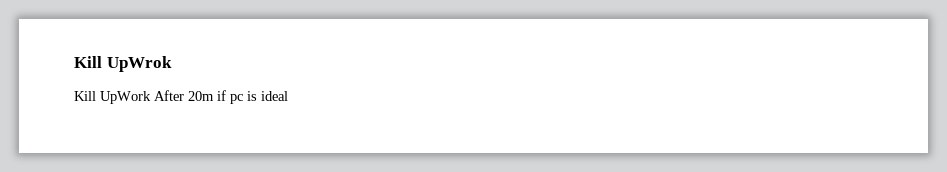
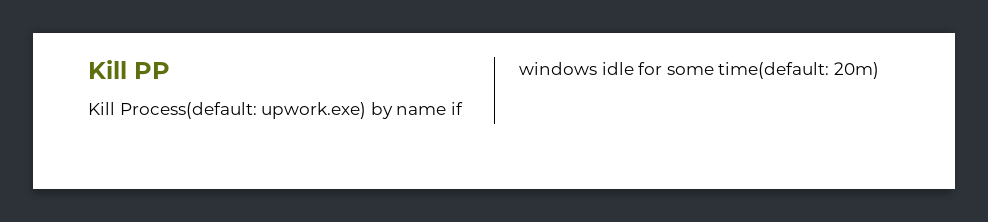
- Kill UpWrok
- Kill UpWork After 20m if pc is ideal
+ Kill PP
+ Kill Process(default: upwork.exe) by name if windows idle for some time(default: 20m)

